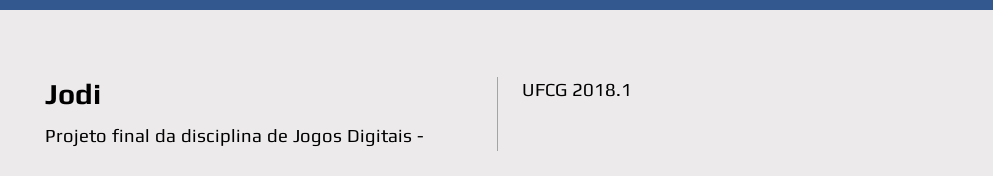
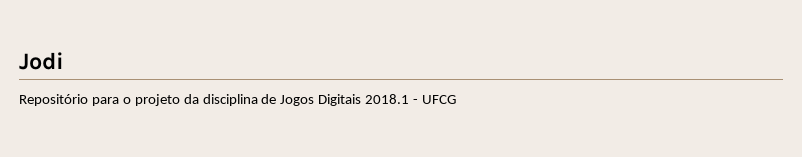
- Projeto final da disciplina de Jogos Digitais - UFCG 2018.1
+ Repositório para o projeto da disciplina de Jogos Digitais 2018.1 - UFCG

